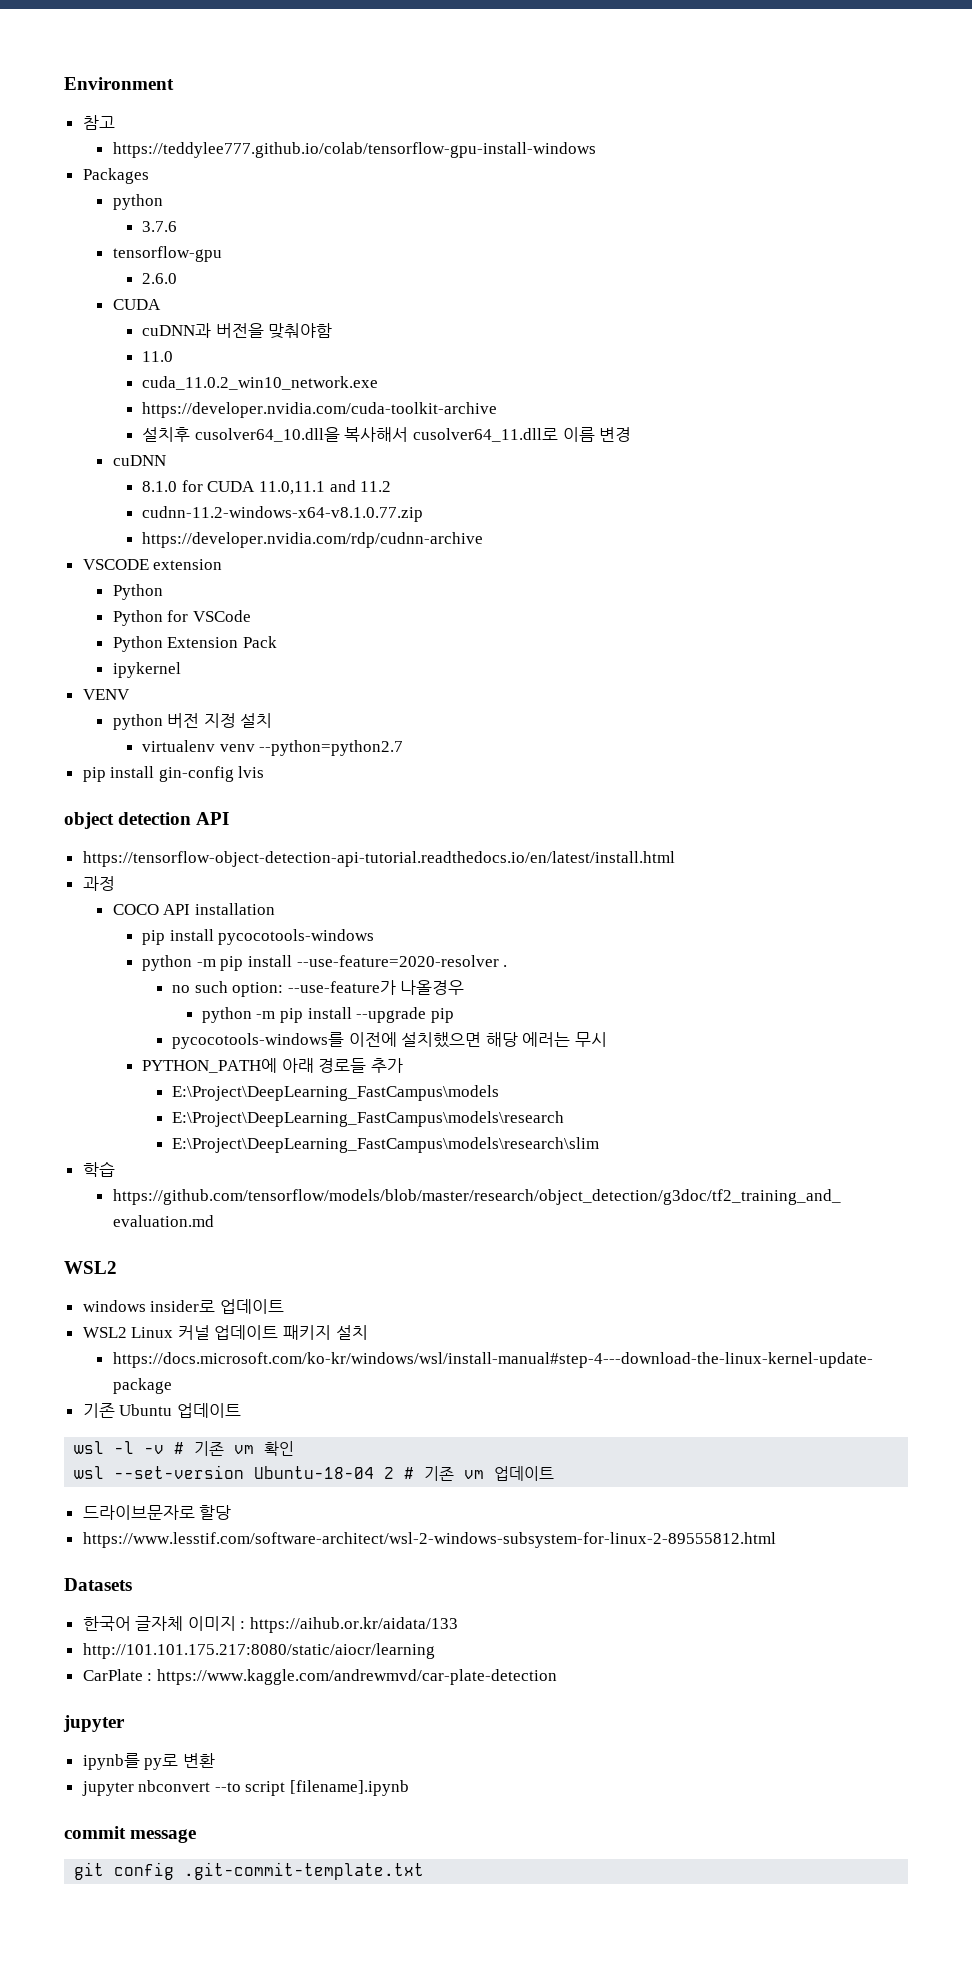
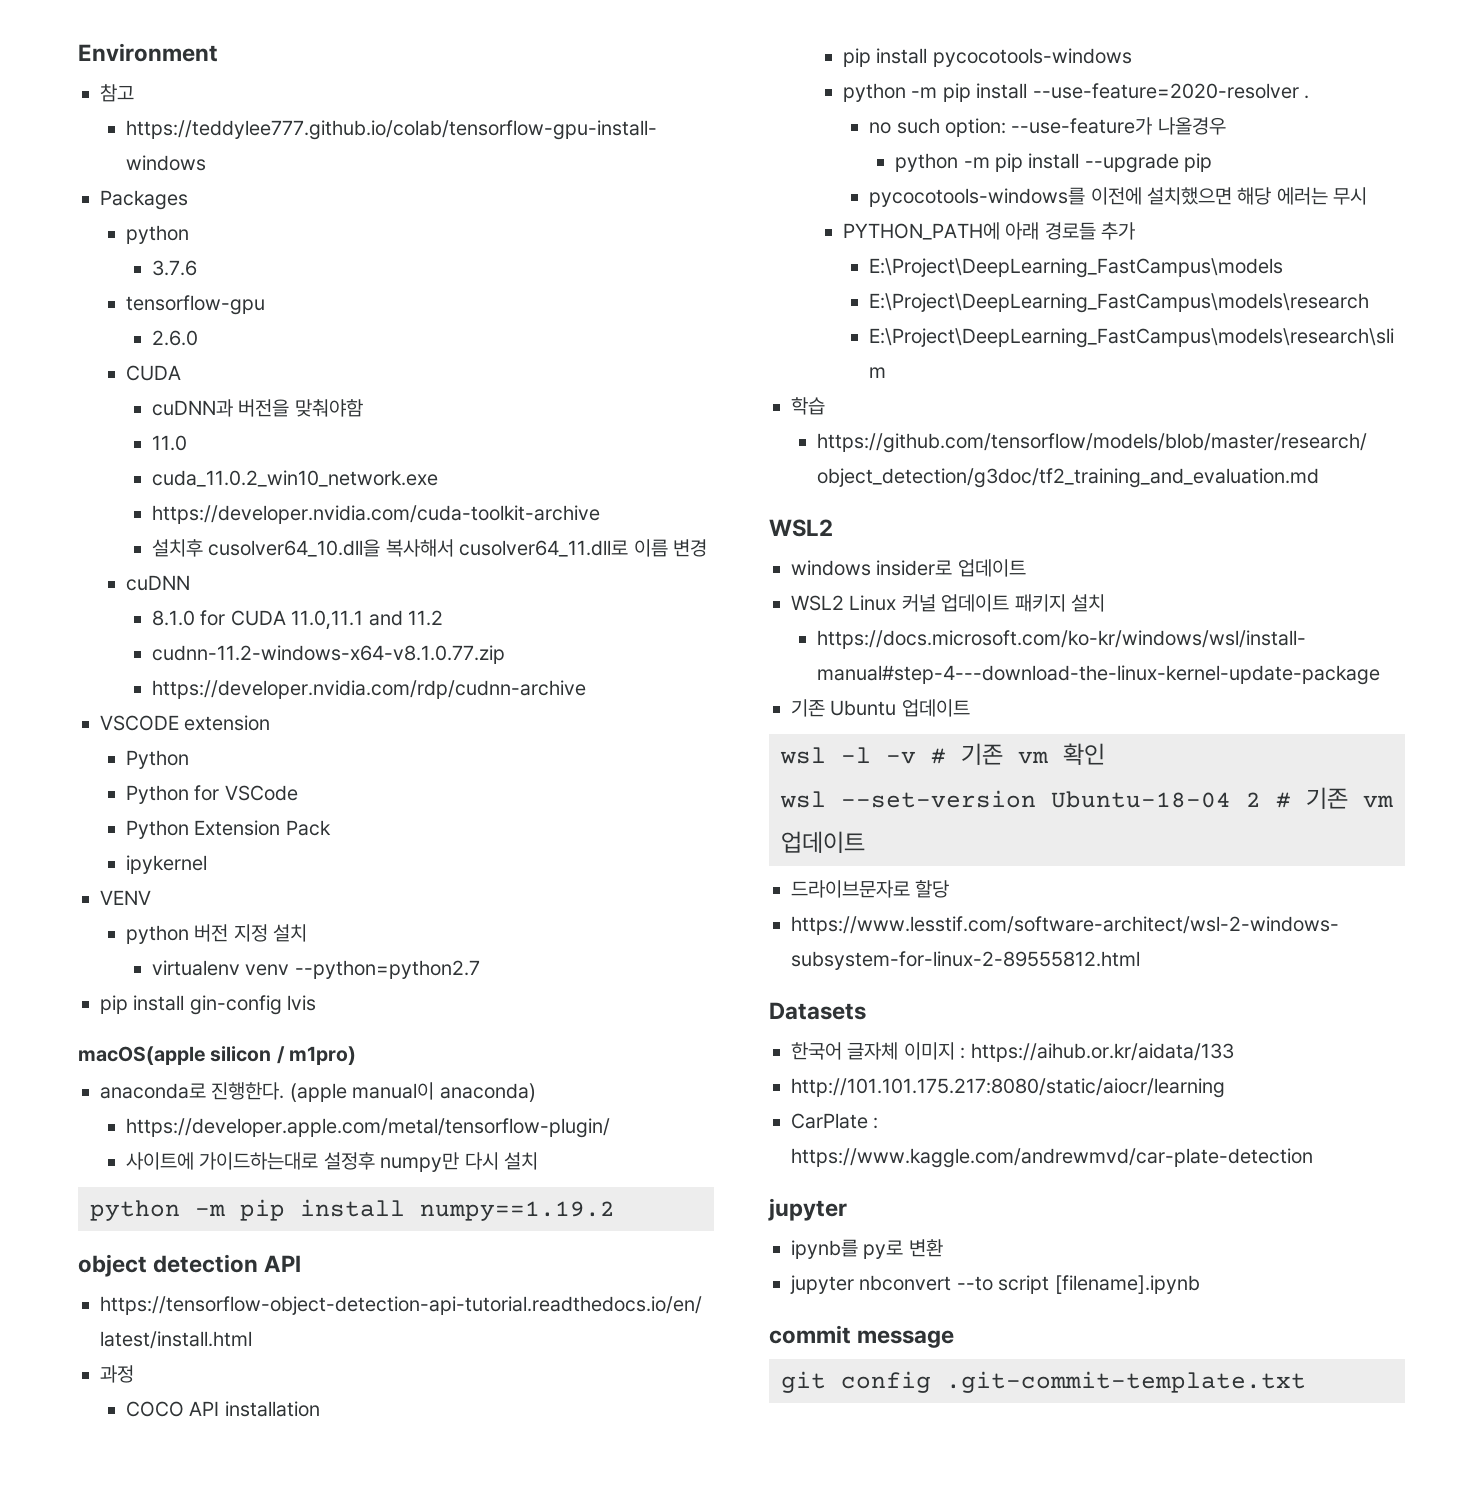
+ macOS(apple silicon / m1pro)
+ anaconda로 진행한다. (apple manual이 anaconda)
+ https://developer.apple.com/metal/tensorflow-plugin/
+ 사이트에 가이드하는대로 설정후 numpy만 다시 설치
+ python -m pip install numpy==1.19.2

